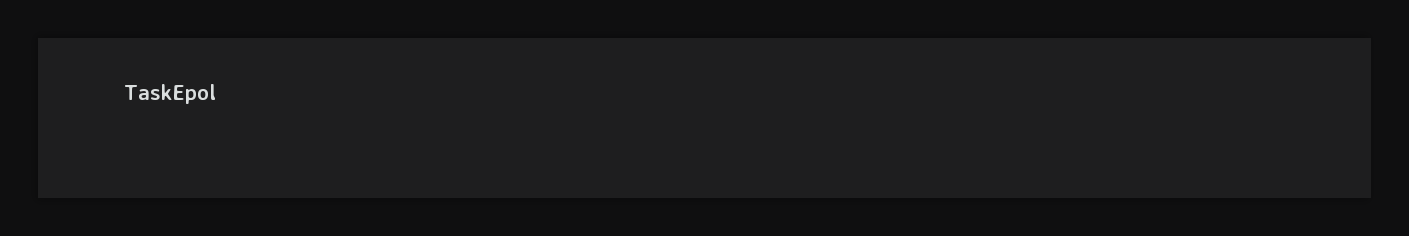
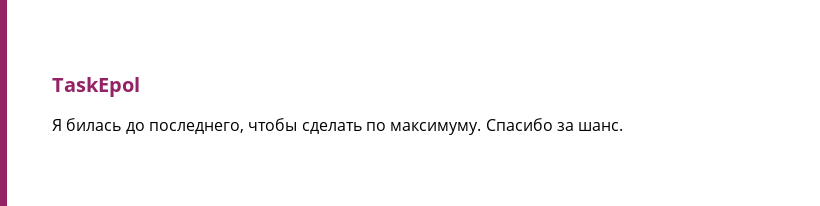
+ Я билась до последнего, чтобы сделать по максимуму. Спасибо за шанс.

